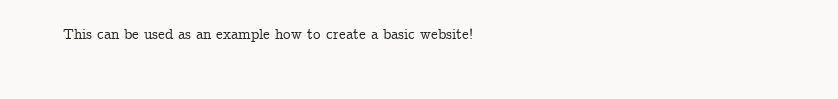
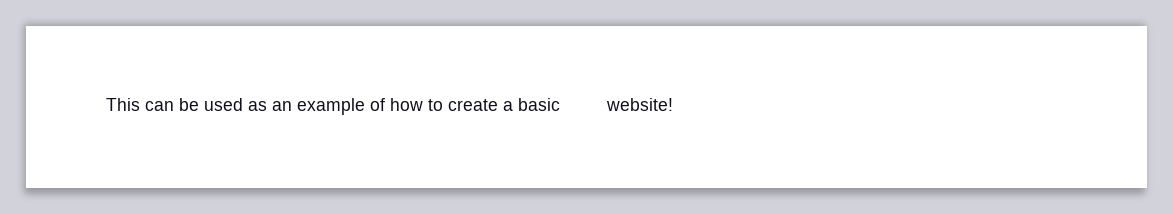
- This can be used as an example how to create a basic website!
+ This can be used as an example of how to create a basic website!

